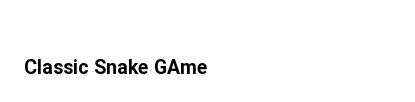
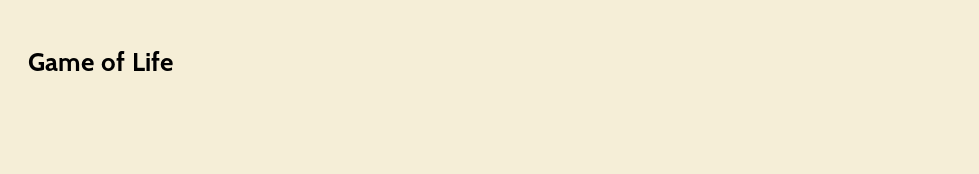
- Classic Snake GAme
+ Game of Life

